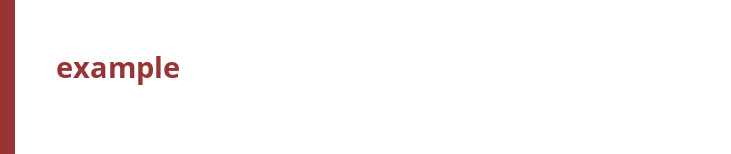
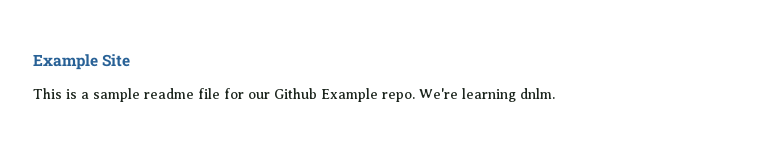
- example
+ Example Site
+ This is a sample readme file for our Github Example repo. We're learning dnlm.

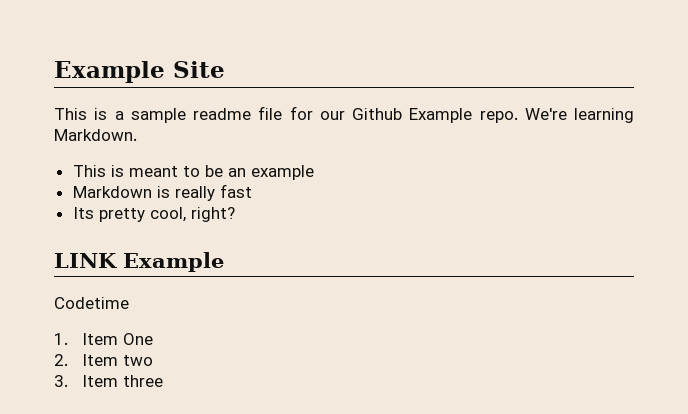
- We're learning dnlm.
+ We're learning Markdown.
+ This is meant to be an example
+ Markdown is really fast
+ Its pretty cool, right?
+ LINK Example
+ Codetime
+ 1. Item One
+ 2. Item two
+ 3. Item three

